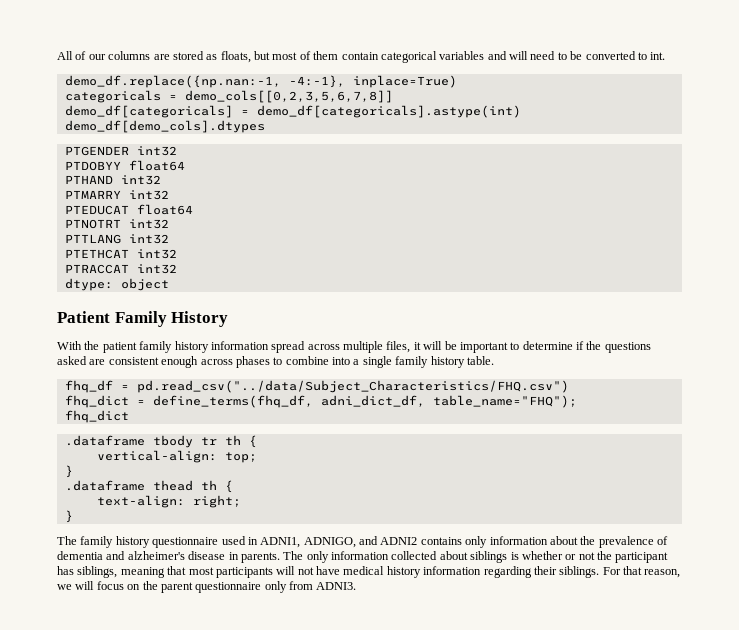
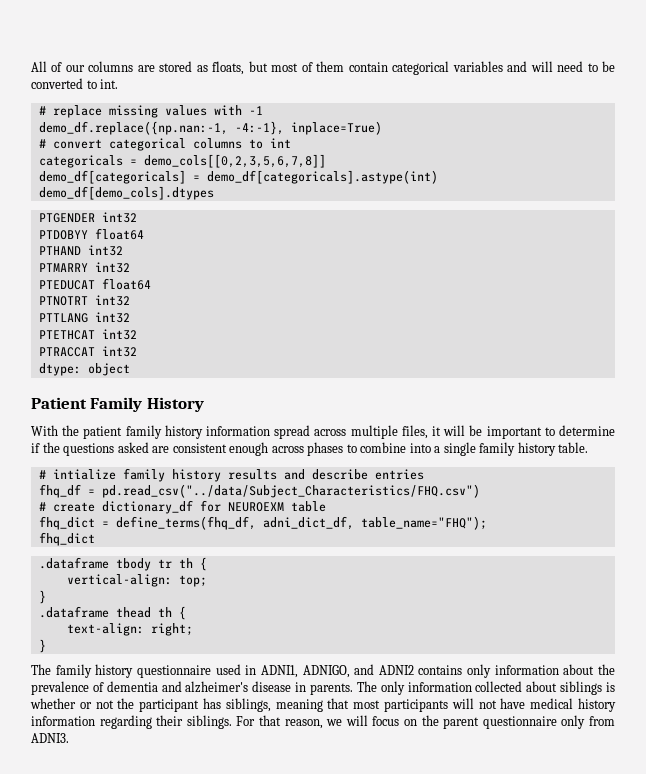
+ # replace missing values with -1
  demo_df.replace({np.nan:-1, -4:-1}, inplace=True)
+ # convert categorical columns to int
+ # intialize family history results and describe entries
  fhq_df = pd.read_csv("../data/Subject_Characteristics/FHQ.csv")
+ # create dictionary_df for NEUROEXM table

